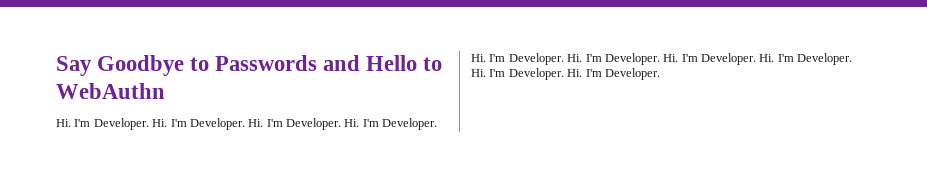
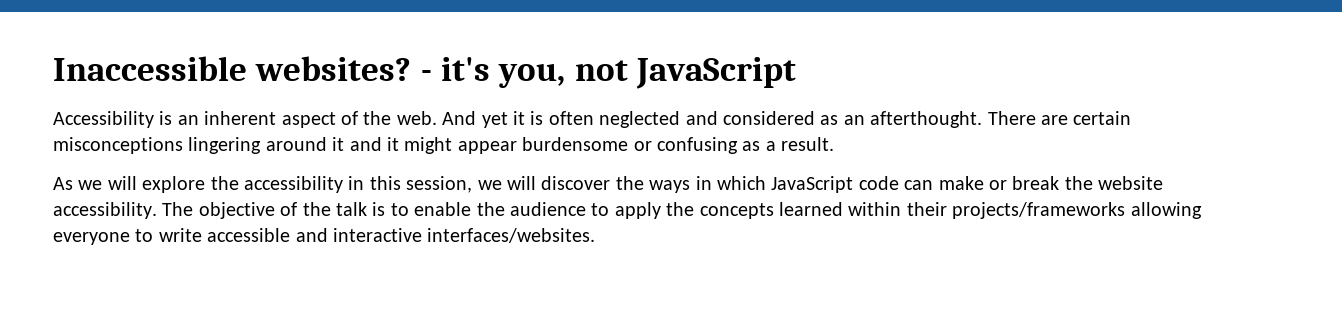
- Say Goodbye to Passwords and Hello to WebAuthn
- Hi. I'm Developer. Hi. I'm Developer. Hi. I'm Developer. Hi. I'm Developer. Hi. I'm Developer. Hi. I'm Developer. Hi. I'm Developer. Hi. I'm Developer. Hi. I'm Developer. Hi. I'm Developer.
+ Inaccessible websites? - it's you, not JavaScript
+ Accessibility is an inherent aspect of the web. And yet it is often neglected and considered as an afterthought. There are certain misconceptions lingering around it and it might appear burdensome or confusing as a result.
+ As we will explore the accessibility in this session, we will discover the ways in which JavaScript code can make or break the website accessibility. The objective of the talk is to enable the audience to apply the concepts learned within their projects/frameworks allowing everyone to write accessible and interactive interfaces/websites.

